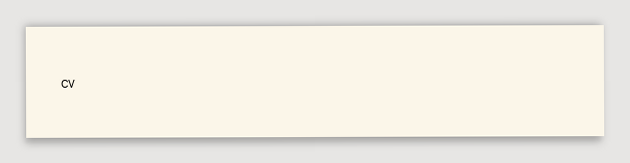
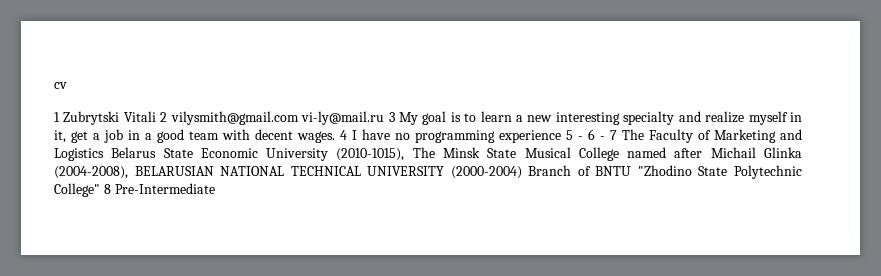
+ 1 Zubrytski Vitali 2 vilysmith@gmail.com vi-ly@mail.ru 3 My goal is to learn a new interesting specialty and realize myself in it, get a job in a good team with decent wages. 4 I have no programming experience 5 - 6 - 7 The Faculty of Marketing and Logistics Belarus State Economic University (2010-1015), The Minsk State Musical College named after Michail Glinka (2004-2008), BELARUSIAN NATIONAL TECHNICAL UNIVERSITY (2000-2004) Branch of BNTU "Zhodino State Polytechnic College" 8 Pre-Intermediate

